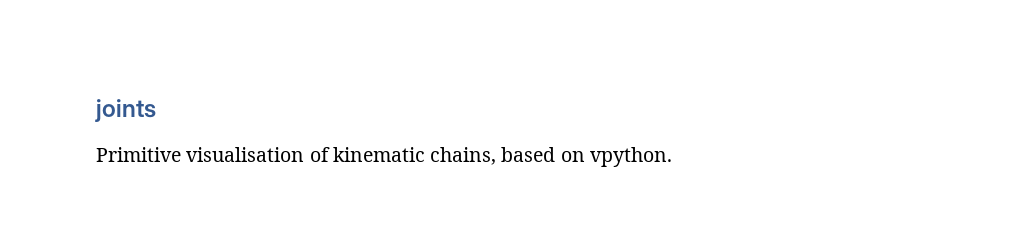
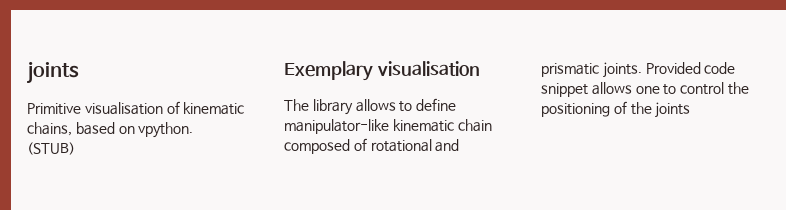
+ (STUB)
+ Exemplary visualisation
+ The library allows to define manipulator-like kinematic chain composed of rotational and prismatic joints. Provided code snippet allows one to control the positioning of the joints

